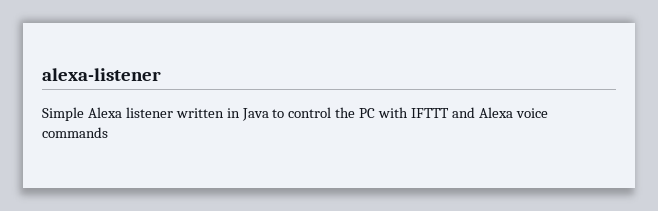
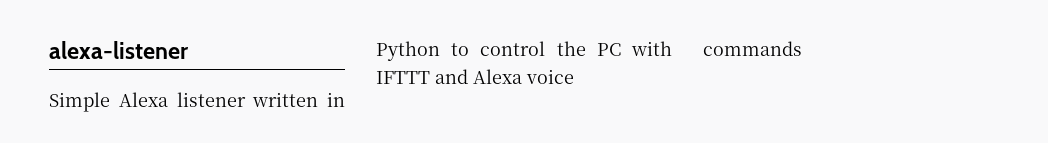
- Simple Alexa listener written in Java to control the PC with IFTTT and Alexa voice commands
+ Simple Alexa listener written in Python to control the PC with IFTTT and Alexa voice commands

